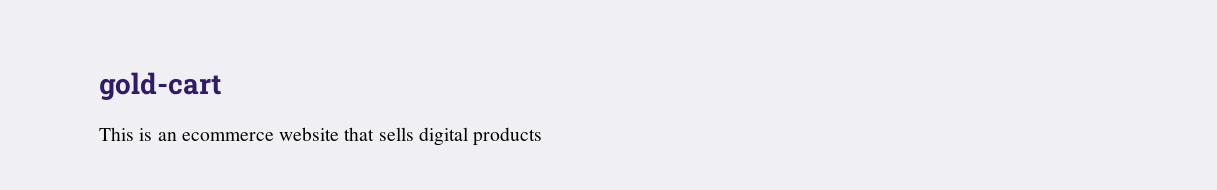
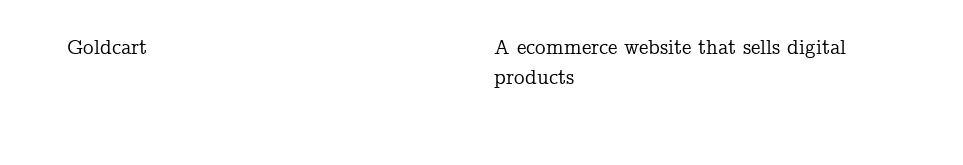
- gold-cart
- This is an ecommerce website that sells digital products
+ Goldcart
+ A ecommerce website that sells digital products

